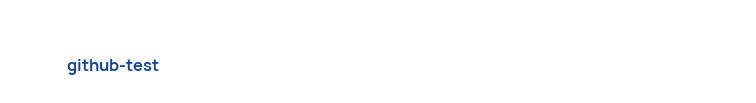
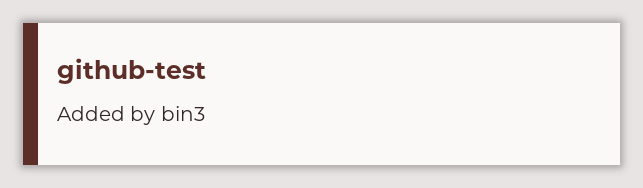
+ Added by bin3

